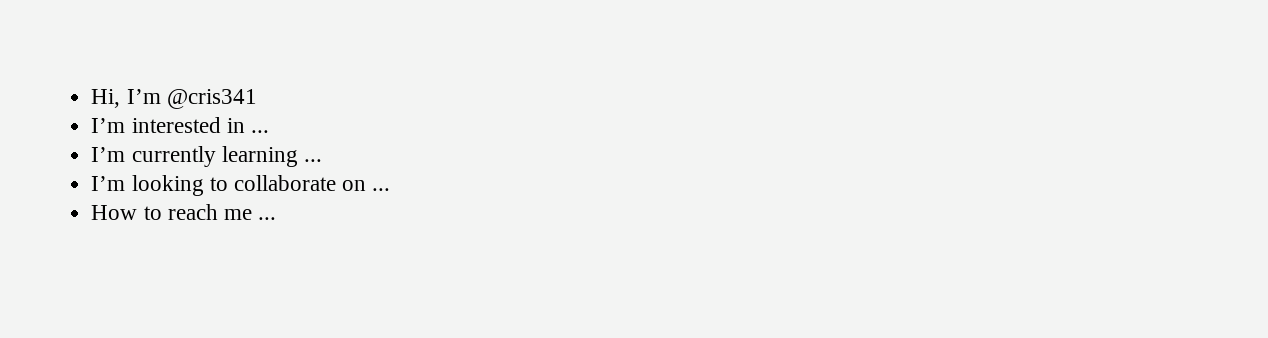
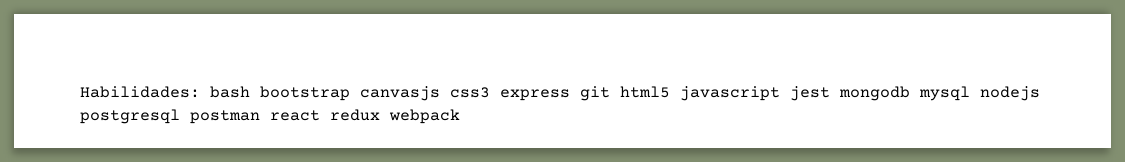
- Hi, I’m @cris341
- I’m interested in ...
- I’m currently learning ...
- I’m looking to collaborate on ...
- How to reach me ...
+ Habilidades: bash bootstrap canvasjs css3 express git html5 javascript jest mongodb mysql nodejs postgresql postman react redux webpack

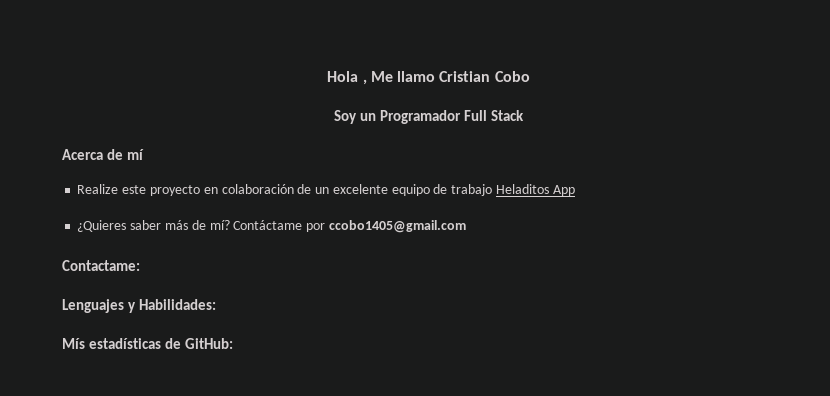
- Habilidades: bash bootstrap canvasjs css3 express git html5 javascript jest mongodb mysql nodejs postgresql postman react redux webpack
+ Hola , Me llamo Cristian Cobo
+ Soy un Programador Full Stack
+ Acerca de mí
+ Realize este proyecto en colaboración de un excelente equipo de trabajo Heladitos App
+ ¿Quieres saber más de mí? Contáctame por ccobo1405@gmail.com
+ Contactame:
+ Lenguajes y Habilidades:
+ Mís estadísticas de GitHub:

